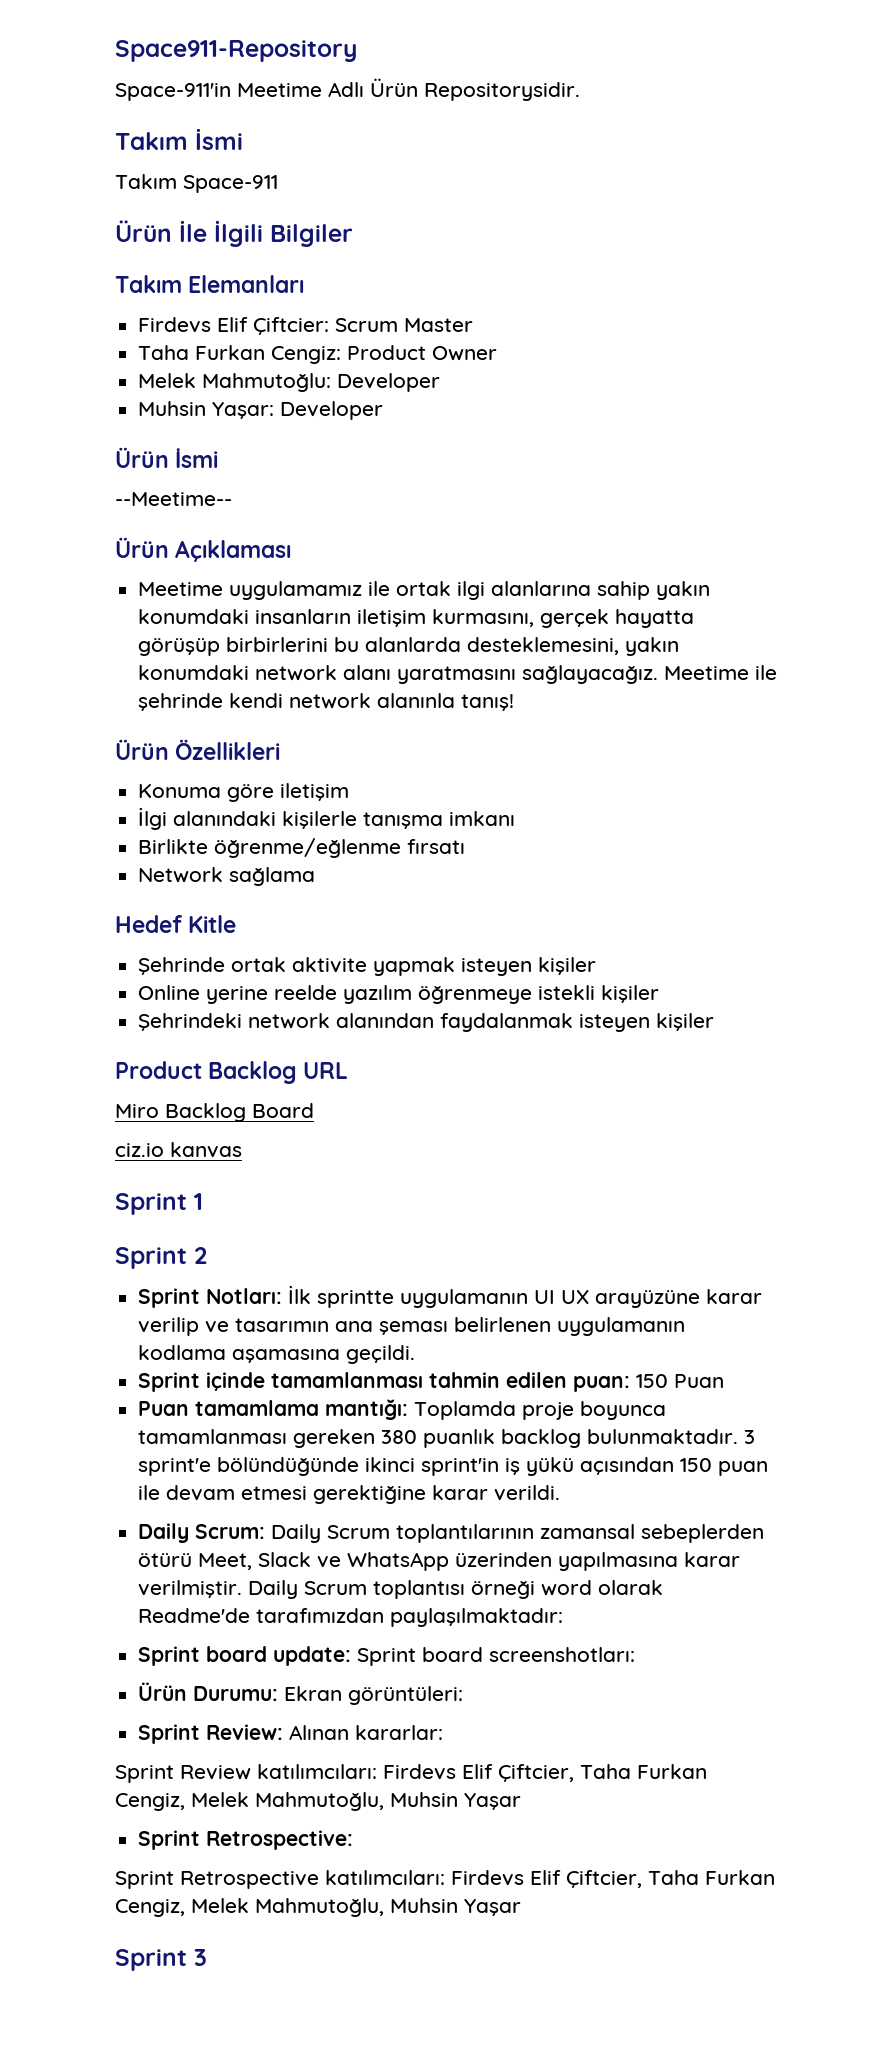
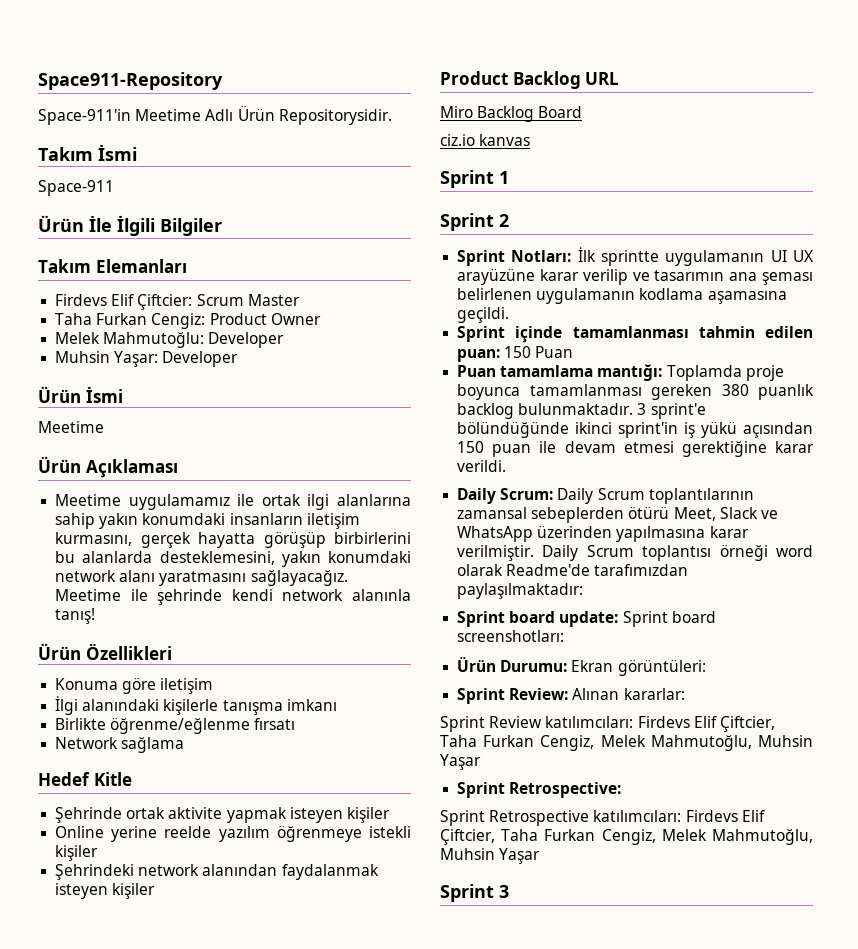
- Takım Space-911
+ Space-911
  Ürün İsmi
- --Meetime--
+ Meetime

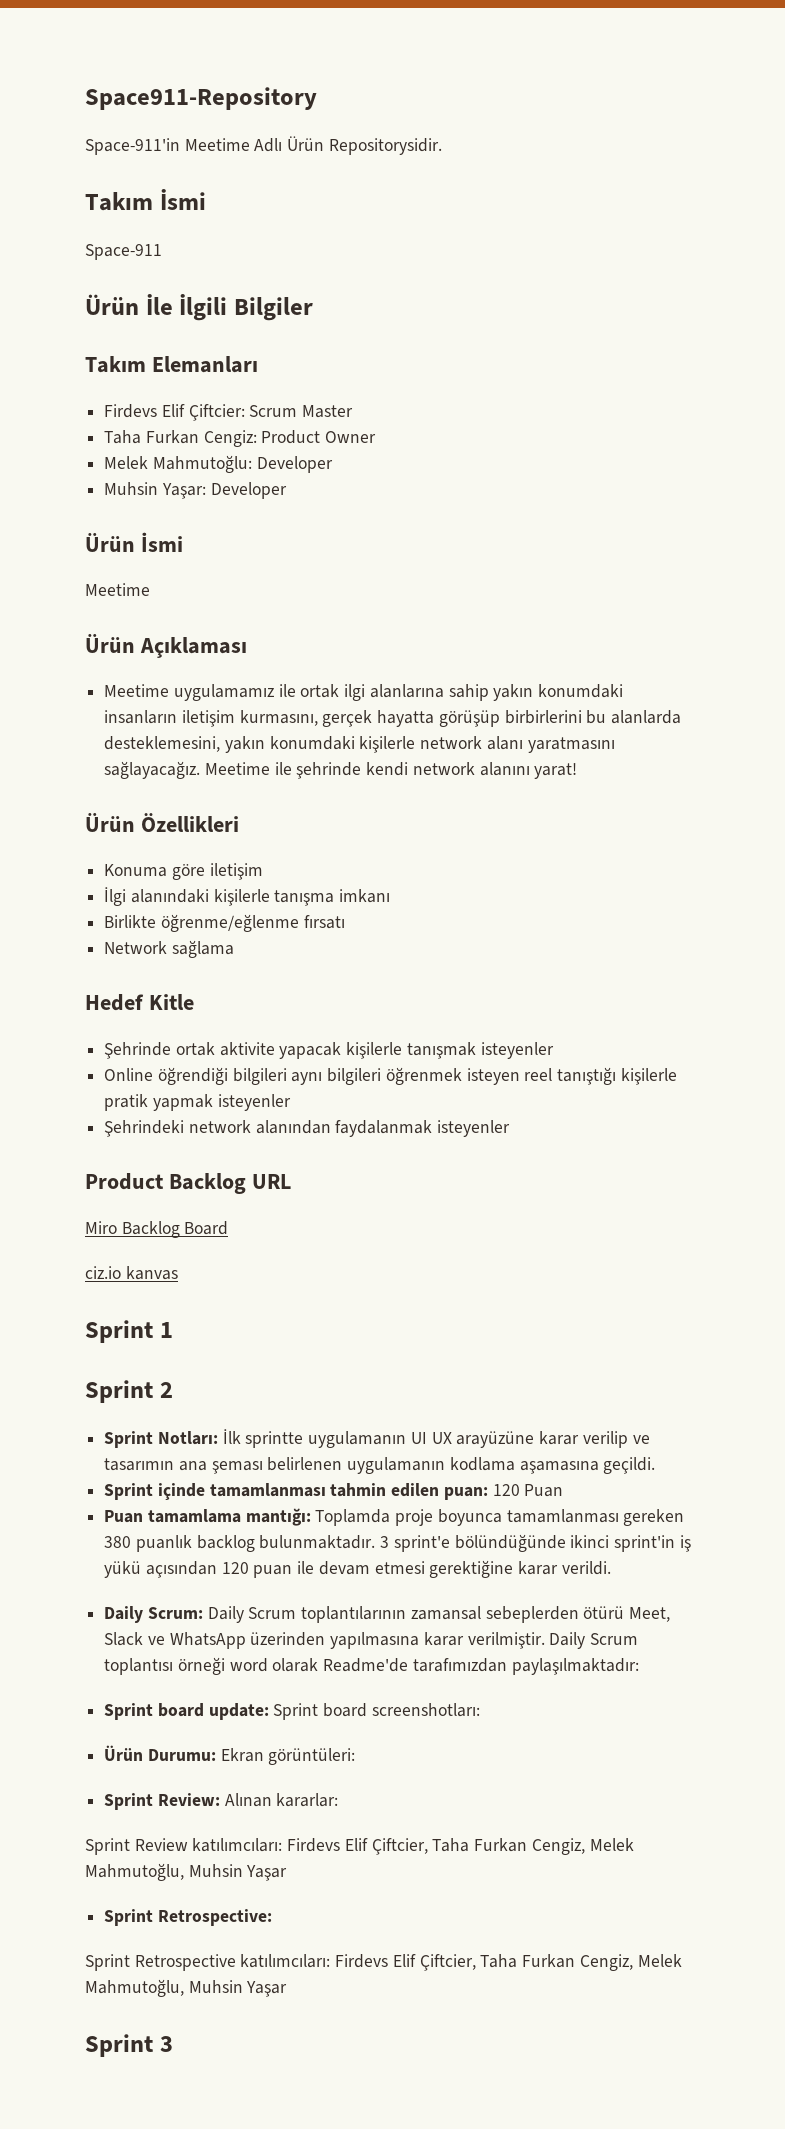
- Meetime uygulamamız ile ortak ilgi alanlarına sahip yakın konumdaki insanların iletişim kurmasını, gerçek hayatta görüşüp birbirlerini bu alanlarda desteklemesini, yakın konumdaki network alanı yaratmasını sağlayacağız.
+ Meetime uygulamamız ile ortak ilgi alanlarına sahip yakın konumdaki insanların iletişim kurmasını, gerçek hayatta görüşüp birbirlerini bu alanlarda desteklemesini, yakın konumdaki kişilerle network alanı yaratmasını sağlayacağız.
- Meetime ile şehrinde kendi network alanınla tanış!
+ Meetime ile şehrinde kendi network alanını yarat!
- Şehrinde ortak aktivite yapmak isteyen kişiler
- Online yerine reelde yazılım öğrenmeye istekli kişiler
+ Şehrinde ortak aktivite yapacak kişilerle tanışmak isteyenler
+ Online öğrendiği bilgileri aynı bilgileri öğrenmek isteyen reel tanıştığı kişilerle pratik yapmak isteyenler
- Şehrindeki network alanından faydalanmak isteyen kişiler
+ Şehrindeki network alanından faydalanmak isteyenler
- Sprint içinde tamamlanması tahmin edilen puan: 150 Puan
+ Sprint içinde tamamlanması tahmin edilen puan: 120 Puan
- 3 sprint'e bölündüğünde ikinci sprint'in iş yükü açısından 150 puan ile devam etmesi gerektiğine karar verildi.
+ 3 sprint'e bölündüğünde ikinci sprint'in iş yükü açısından 120 puan ile devam etmesi gerektiğine karar verildi.

